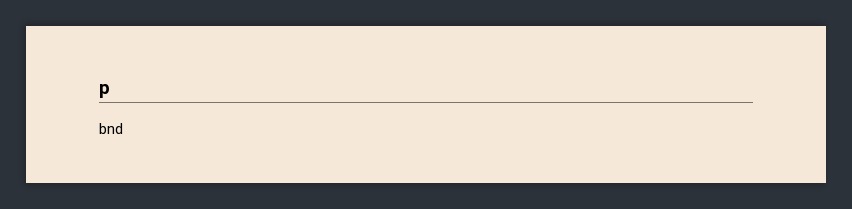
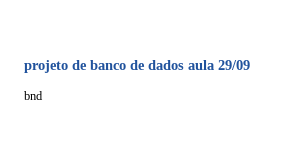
- p
+ projeto de banco de dados aula 29/09

